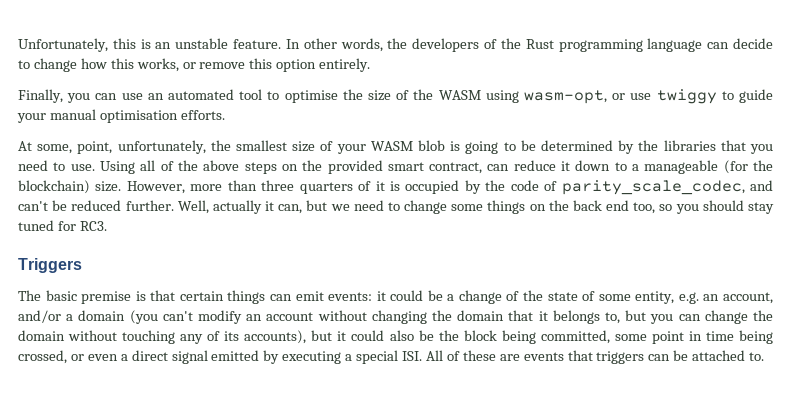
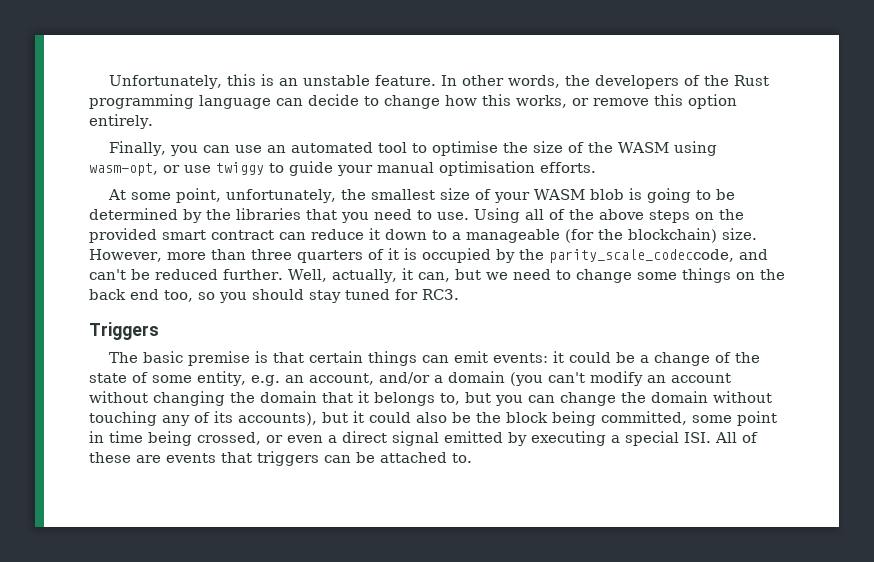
- At some, point, unfortunately, the smallest size of your WASM blob is going to be determined by the libraries that you need to use.
+ At some point, unfortunately, the smallest size of your WASM blob is going to be determined by the libraries that you need to use.
- Using all of the above steps on the provided smart contract, can reduce it down to a manageable (for the blockchain) size.
+ Using all of the above steps on the provided smart contract can reduce it down to a manageable (for the blockchain) size.
- However, more than three quarters of it is occupied by the code of parity_scale_codec, and can't be reduced further.
+ However, more than three quarters of it is occupied by the parity_scale_codeccode, and can't be reduced further.
- Well, actually it can, but we need to change some things on the back end too, so you should stay tuned for RC3.
+ Well, actually, it can, but we need to change some things on the back end too, so you should stay tuned for RC3.

